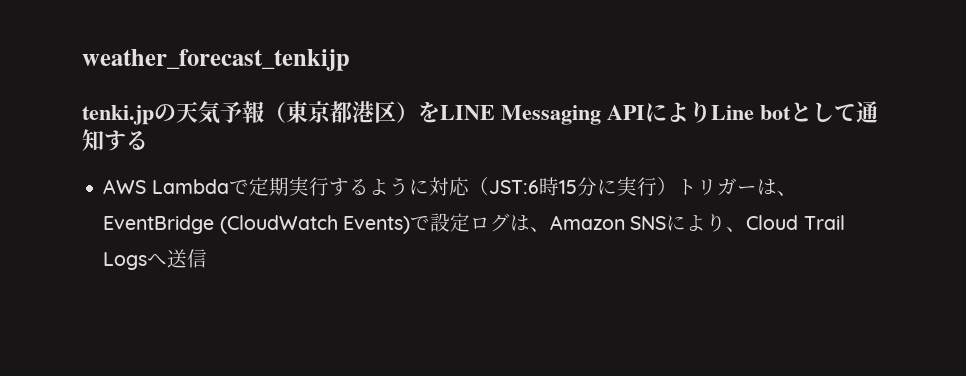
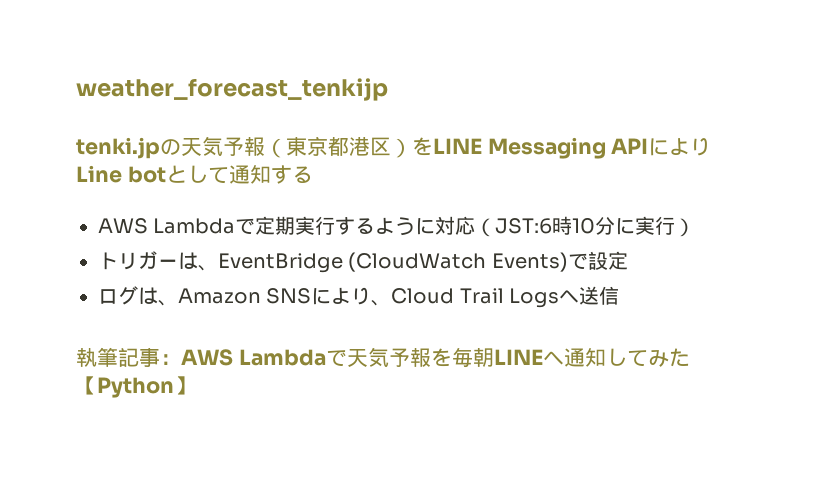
- AWS Lambdaで定期実行するように対応（JST:6時15分に実行）トリガーは、EventBridge (CloudWatch Events)で設定ログは、Amazon SNSにより、Cloud Trail Logsへ送信
+ AWS Lambdaで定期実行するように対応（JST:6時10分に実行）
+ トリガーは、EventBridge (CloudWatch Events)で設定
+ ログは、Amazon SNSにより、Cloud Trail Logsへ送信
+ 執筆記事：AWS Lambdaで天気予報を毎朝LINEへ通知してみた【Python】

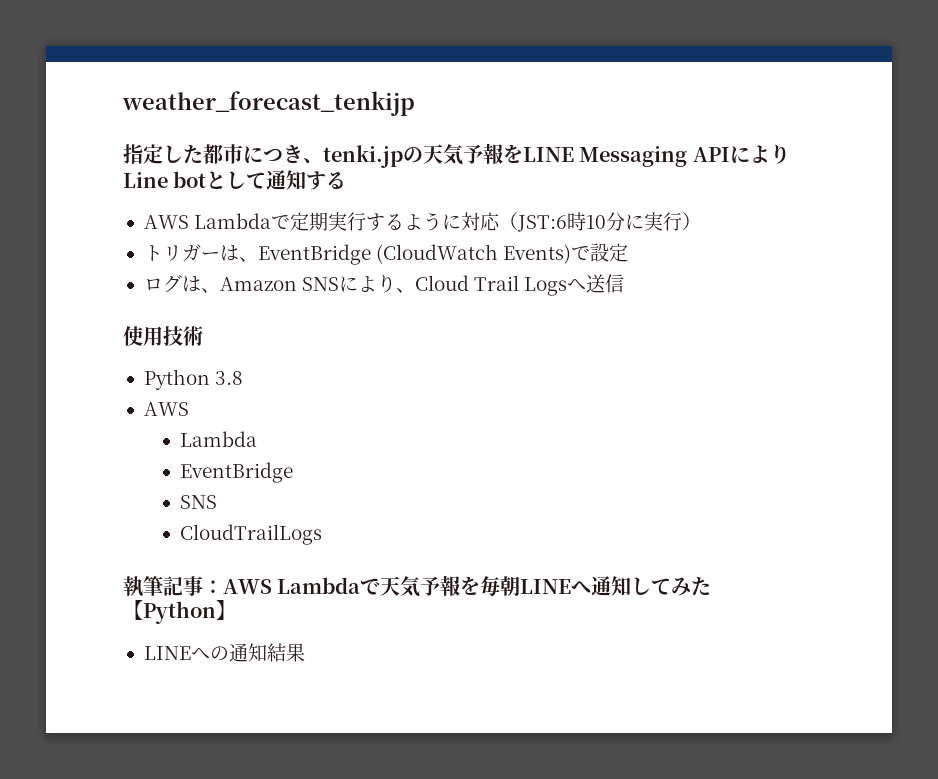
- tenki.jpの天気予報（東京都港区）をLINE Messaging APIによりLine botとして通知する
+ 指定した都市につき、tenki.jpの天気予報をLINE Messaging APIによりLine botとして通知する
+ 使用技術
+ Python 3.8
+ AWS
+ Lambda
+ EventBridge
+ SNS
+ CloudTrailLogs
+ LINEへの通知結果

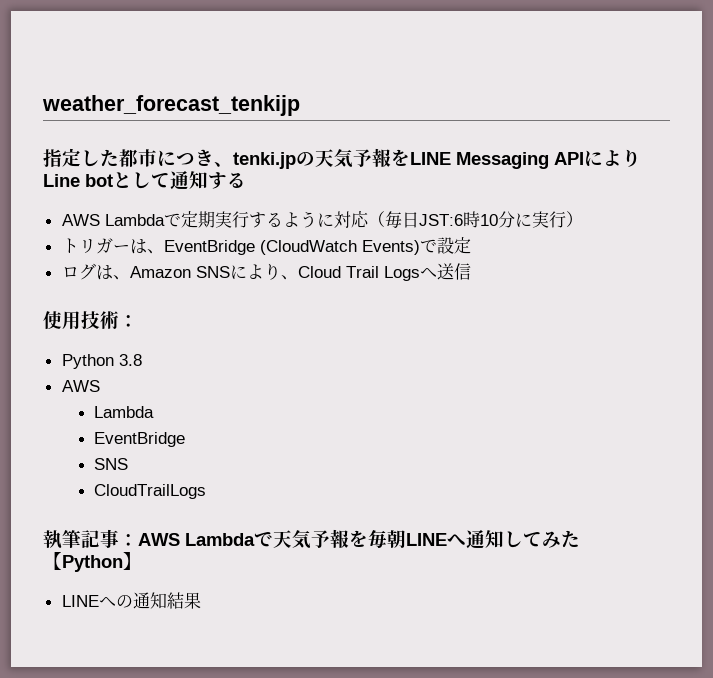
- AWS Lambdaで定期実行するように対応（JST:6時10分に実行）
+ AWS Lambdaで定期実行するように対応（毎日JST:6時10分に実行）
- 使用技術
+ 使用技術：

